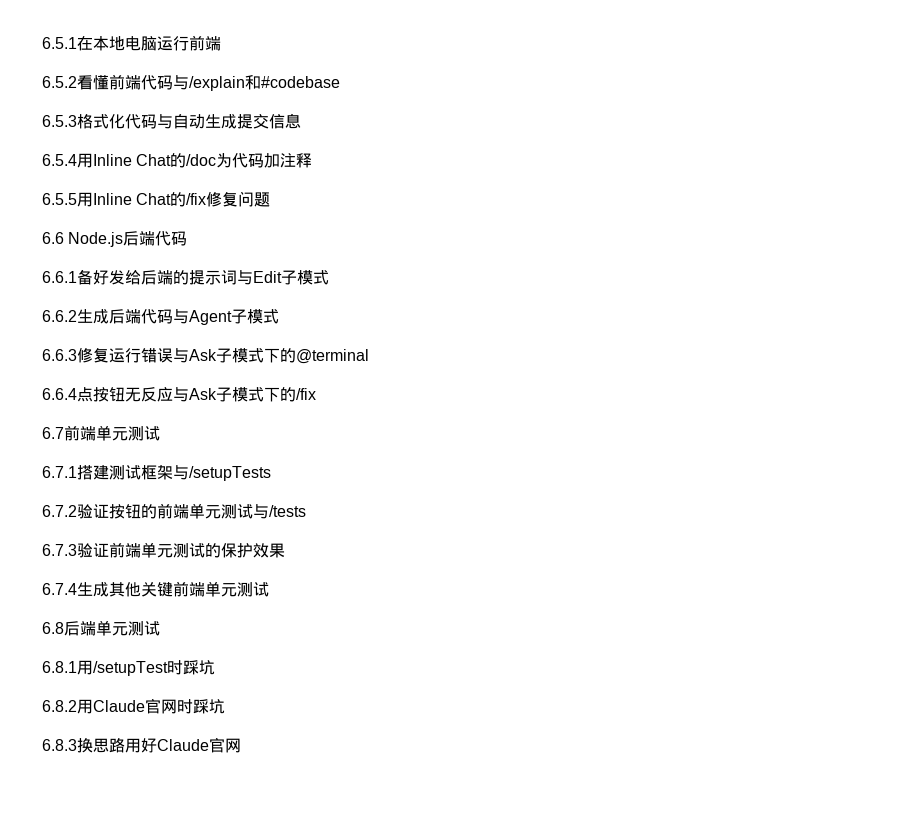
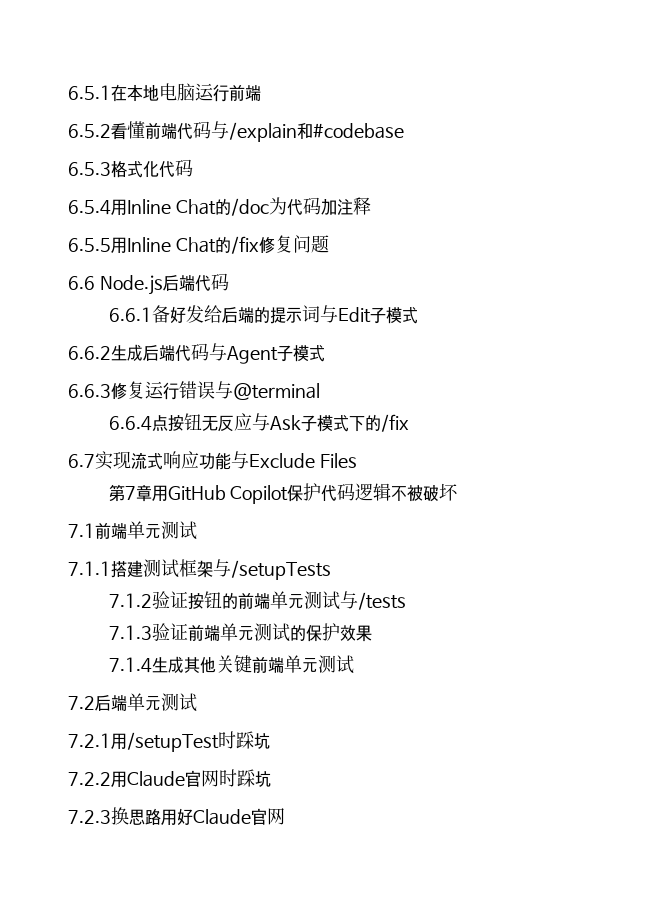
- 6.5.3格式化代码与自动生成提交信息
+ 6.5.3格式化代码
- 6.6.3修复运行错误与Ask子模式下的@terminal
+ 6.6.3修复运行错误与@terminal
- 6.7前端单元测试
- 6.7.1搭建测试框架与/setupTests
+ 6.7实现流式响应功能与Exclude Files
+ 第7章用GitHub Copilot保护代码逻辑不被破坏
+ 7.1前端单元测试
+ 7.1.1搭建测试框架与/setupTests
- 6.7.2验证按钮的前端单元测试与/tests
+ 7.1.2验证按钮的前端单元测试与/tests
- 6.7.3验证前端单元测试的保护效果
+ 7.1.3验证前端单元测试的保护效果
- 6.7.4生成其他关键前端单元测试
+ 7.1.4生成其他关键前端单元测试
- 6.8后端单元测试
+ 7.2后端单元测试
- 6.8.1用/setupTest时踩坑
+ 7.2.1用/setupTest时踩坑
- 6.8.2用Claude官网时踩坑
+ 7.2.2用Claude官网时踩坑
- 6.8.3换思路用好Claude官网
+ 7.2.3换思路用好Claude官网

